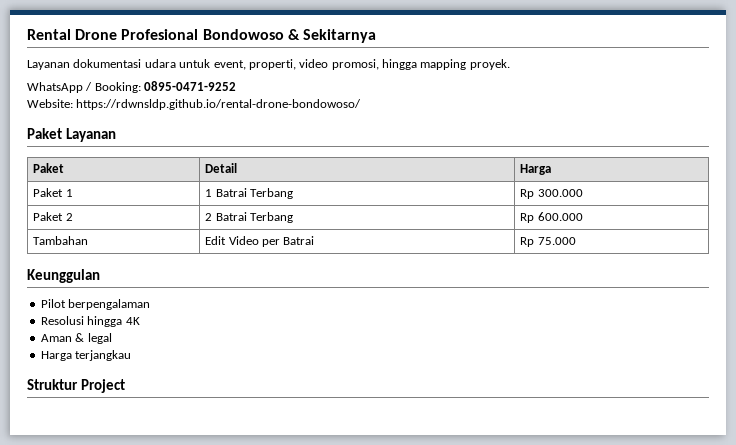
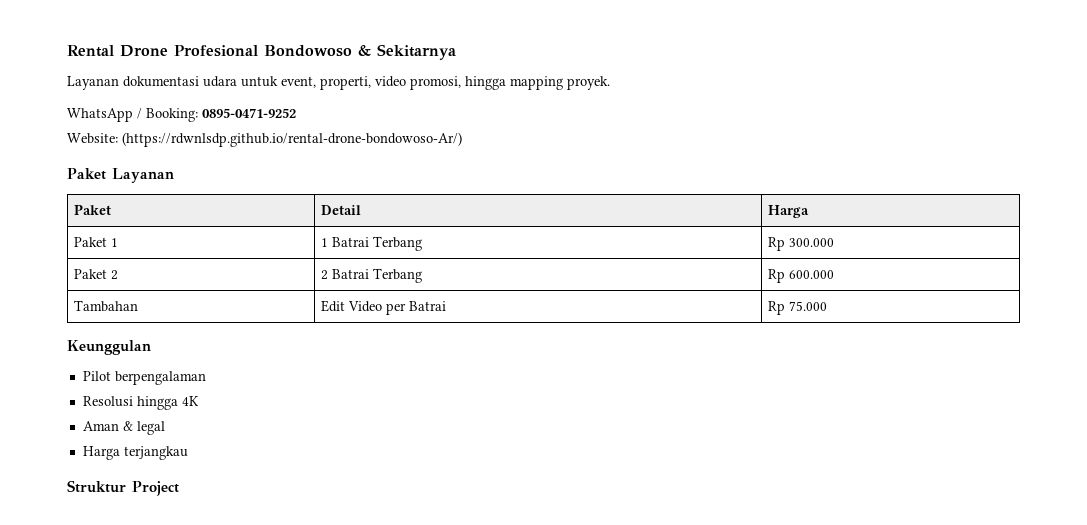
- Website: https://rdwnsldp.github.io/rental-drone-bondowoso/
+ Website: (https://rdwnlsdp.github.io/rental-drone-bondowoso-Ar/)

